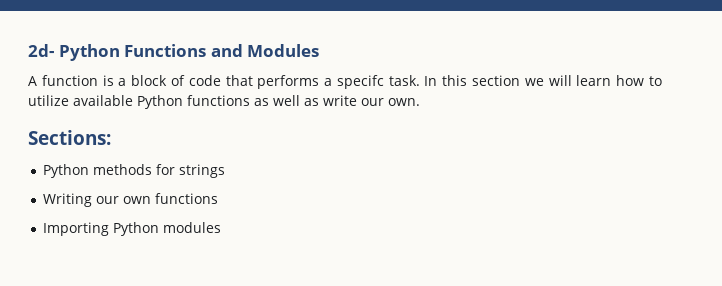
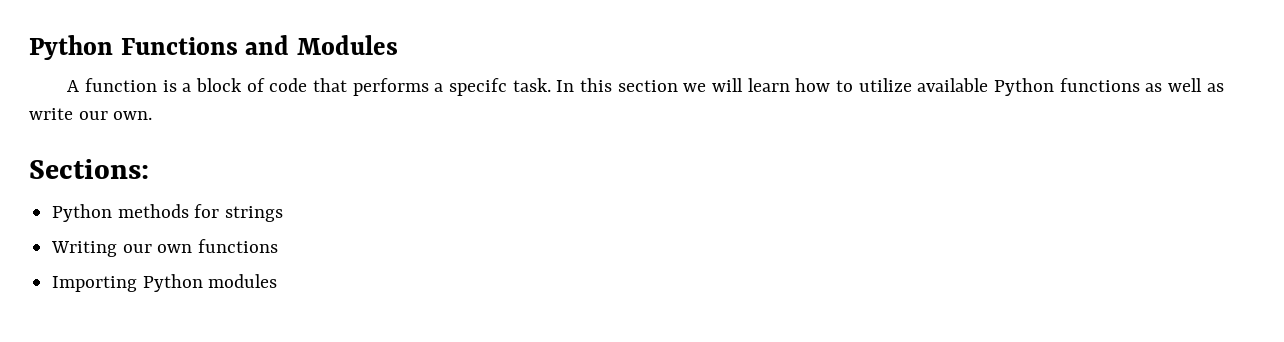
- 2d- Python Functions and Modules
+ Python Functions and Modules

